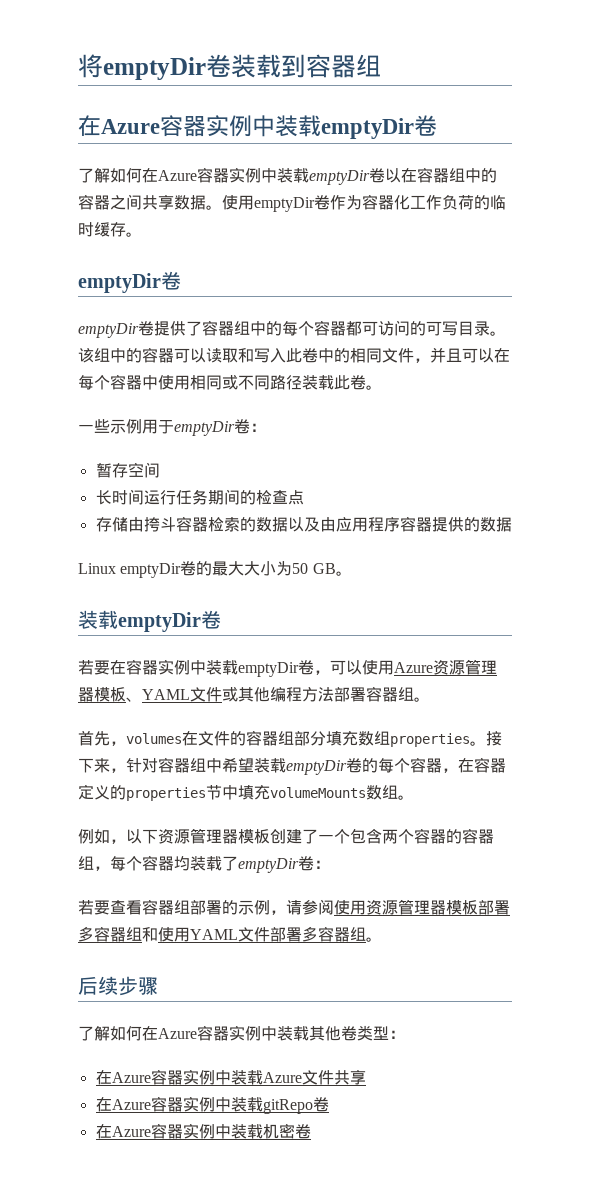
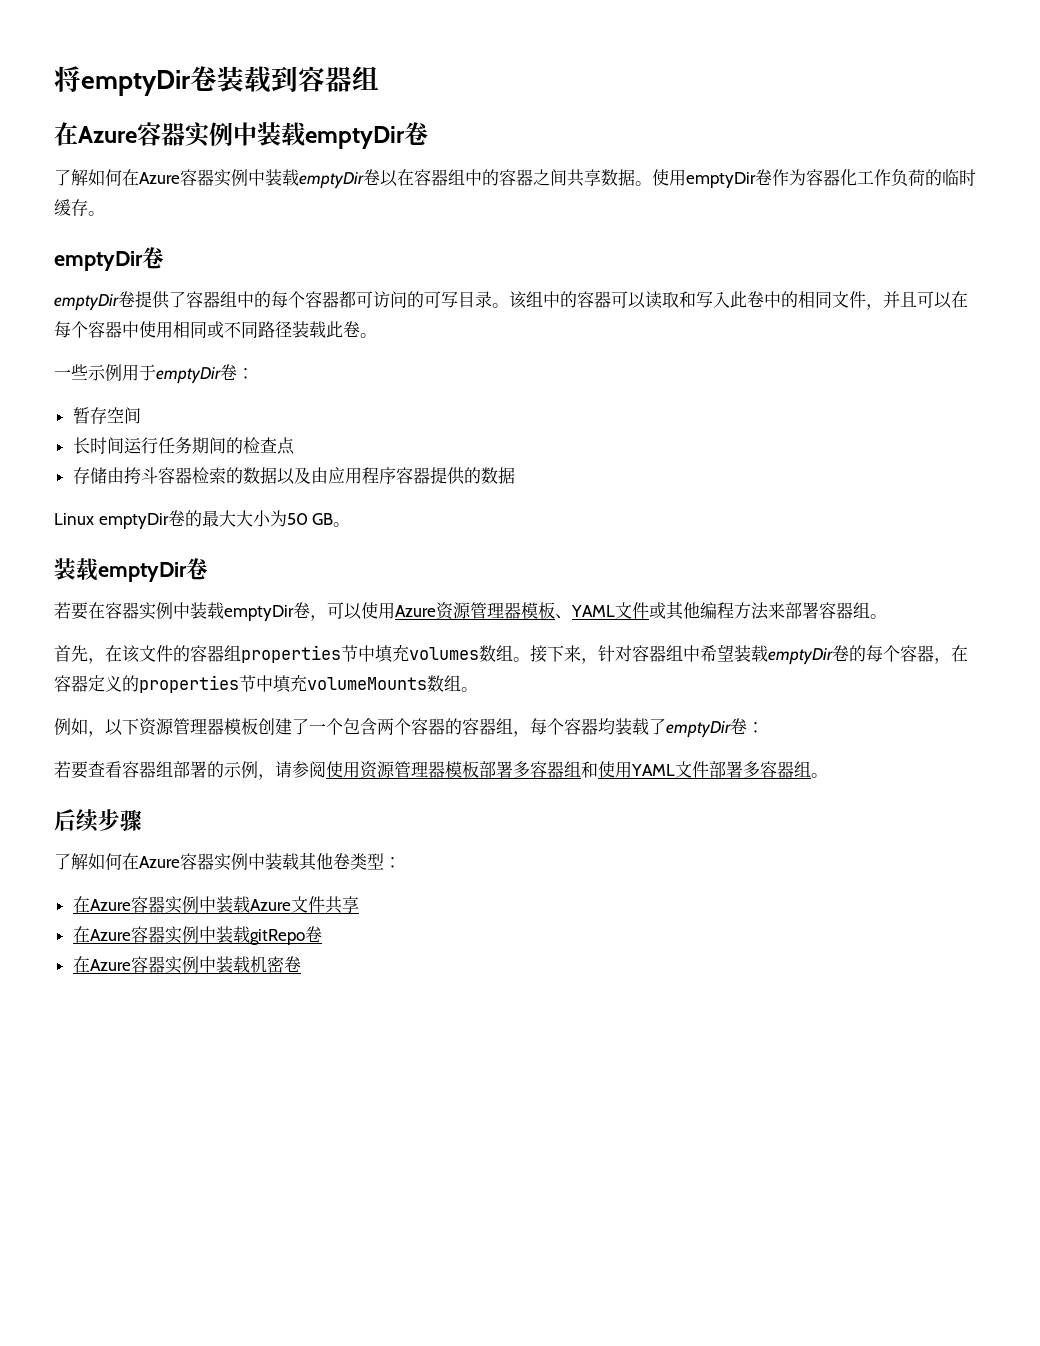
- 若要在容器实例中装载emptyDir卷，可以使用Azure资源管理器模板、YAML文件或其他编程方法部署容器组。
+ 若要在容器实例中装载emptyDir卷，可以使用Azure资源管理器模板、YAML文件或其他编程方法来部署容器组。
- 首先，volumes在文件的容器组部分填充数组properties。
+ 首先，在该文件的容器组properties节中填充volumes数组。

